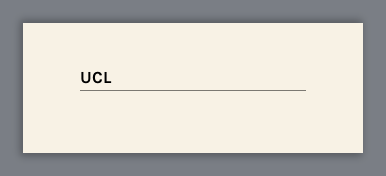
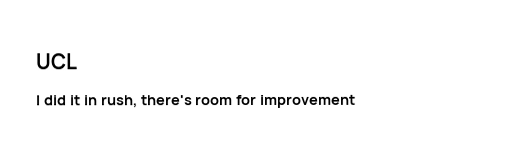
+ I did it in rush, there's room for improvement

